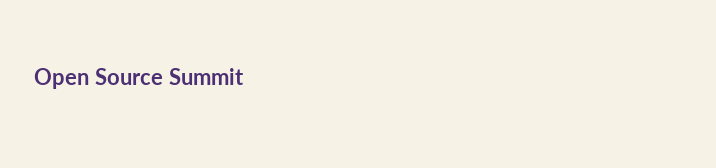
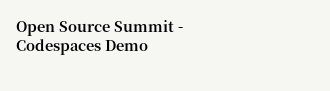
- Open Source Summit
+ Open Source Summit - Codespaces Demo

